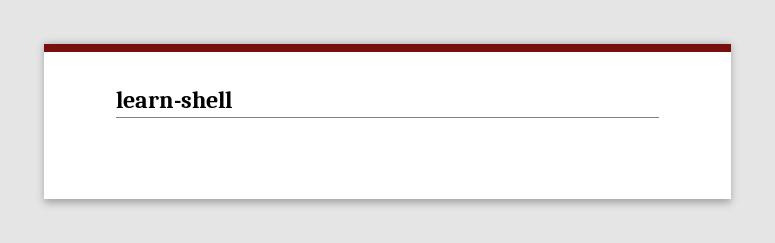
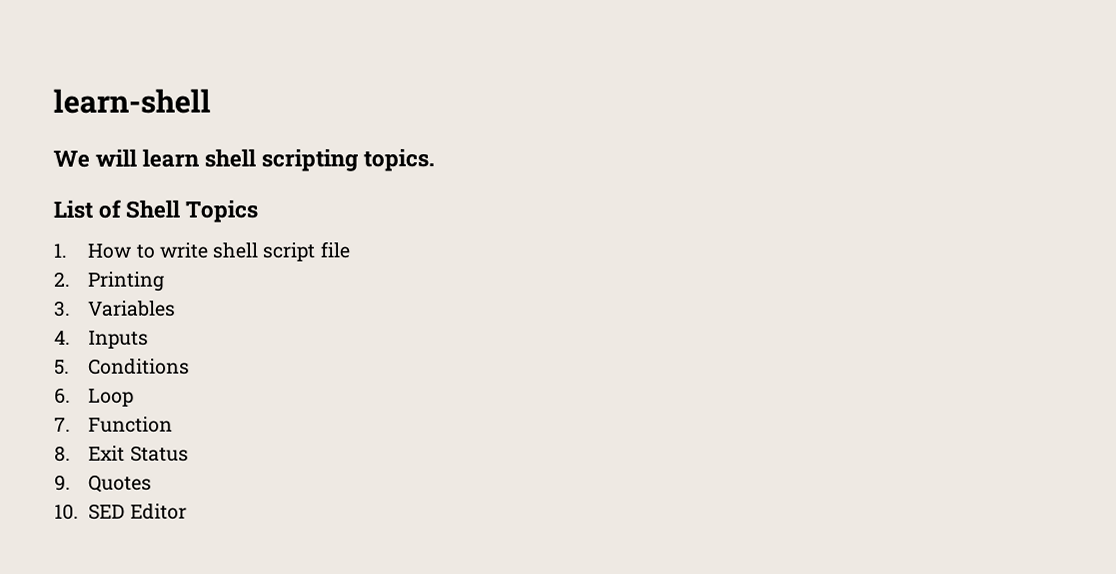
+ We will learn shell scripting topics.
+ List of Shell Topics
+ 1. How to write shell script file
+ 2. Printing
+ 3. Variables
+ 4. Inputs
+ 5. Conditions
+ 6. Loop
+ 7. Function
+ 8. Exit Status
+ 9. Quotes
+ 10. SED Editor

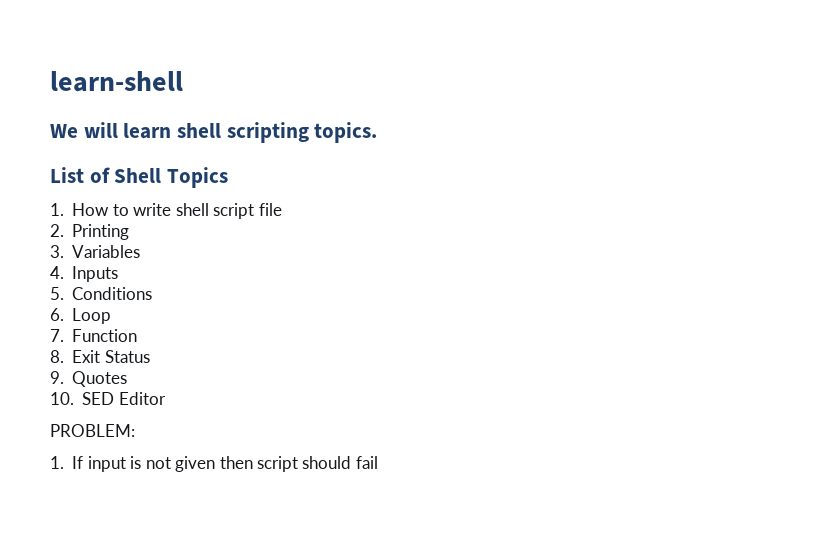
+ PROBLEM:
+ 1. If input is not given then script should fail

